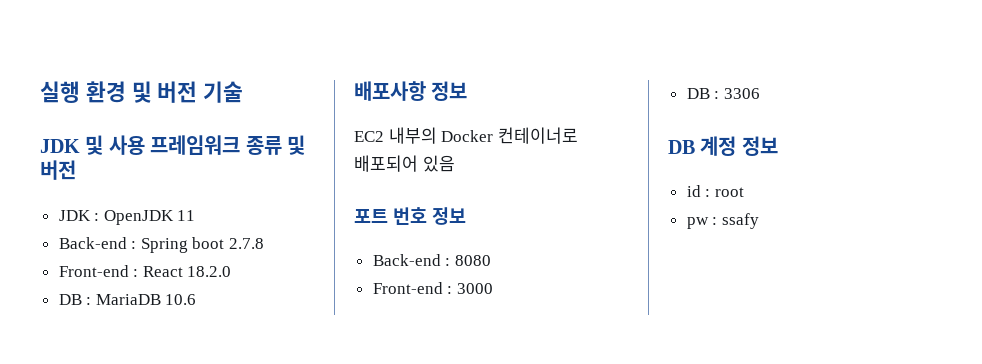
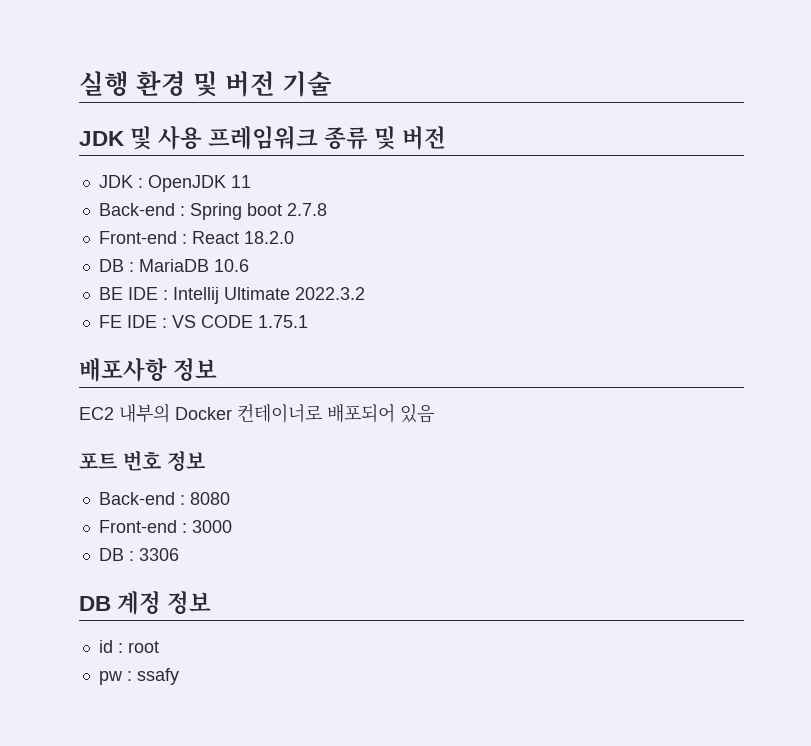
+ BE IDE : Intellij Ultimate 2022.3.2
+ FE IDE : VS CODE 1.75.1

